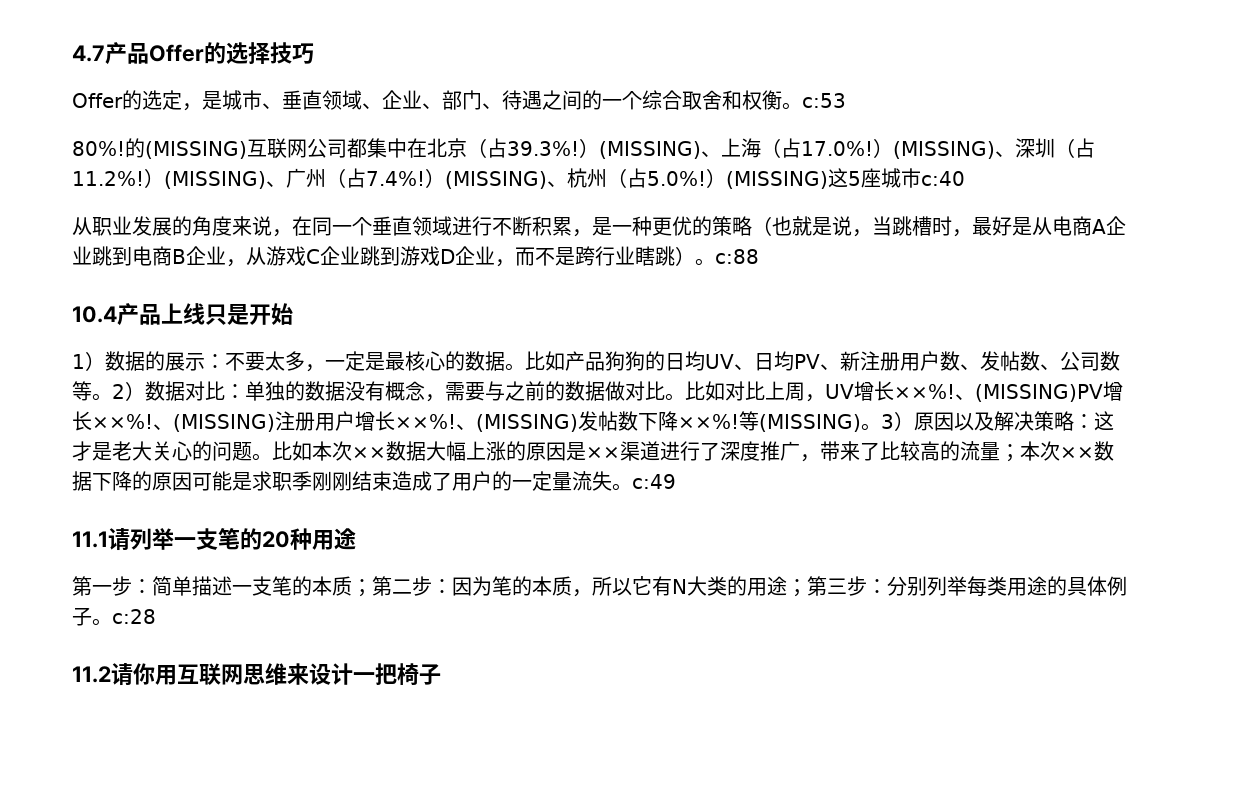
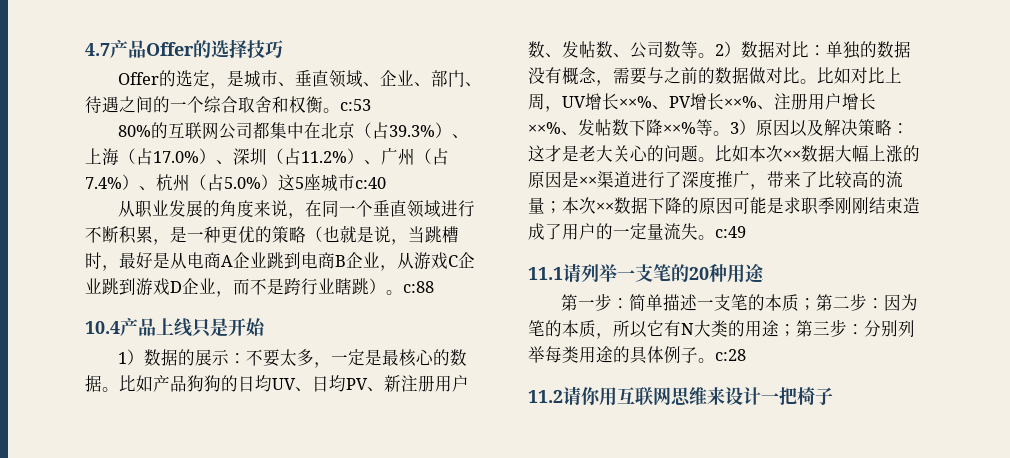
- 80%!的(MISSING)互联网公司都集中在北京（占39.3%!）(MISSING)、上海（占17.0%!）(MISSING)、深圳（占11.2%!）(MISSING)、广州（占7.4%!）(MISSING)、杭州（占5.0%!）(MISSING)这5座城市c:40
+ 80%的互联网公司都集中在北京（占39.3%）、上海（占17.0%）、深圳（占11.2%）、广州（占7.4%）、杭州（占5.0%）这5座城市c:40
- 比如对比上周，UV增长××%!、(MISSING)PV增长××%!、(MISSING)注册用户增长××%!、(MISSING)发帖数下降××%!等(MISSING)。
+ 比如对比上周，UV增长××%、PV增长××%、注册用户增长××%、发帖数下降××%等。

